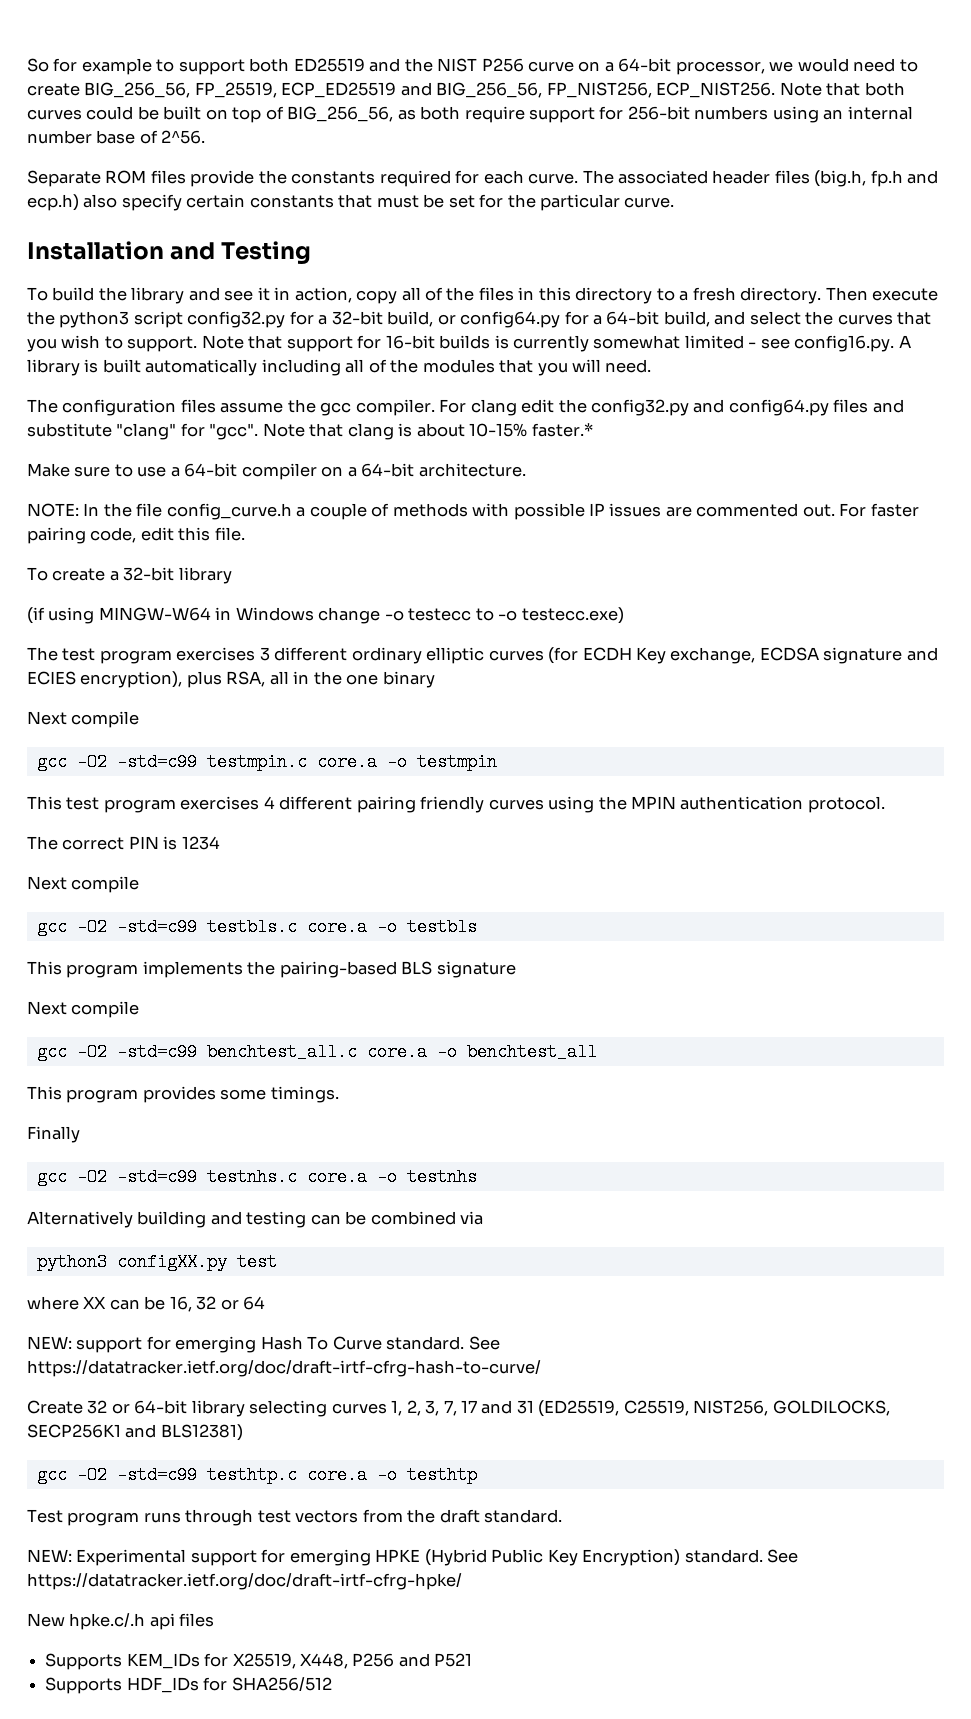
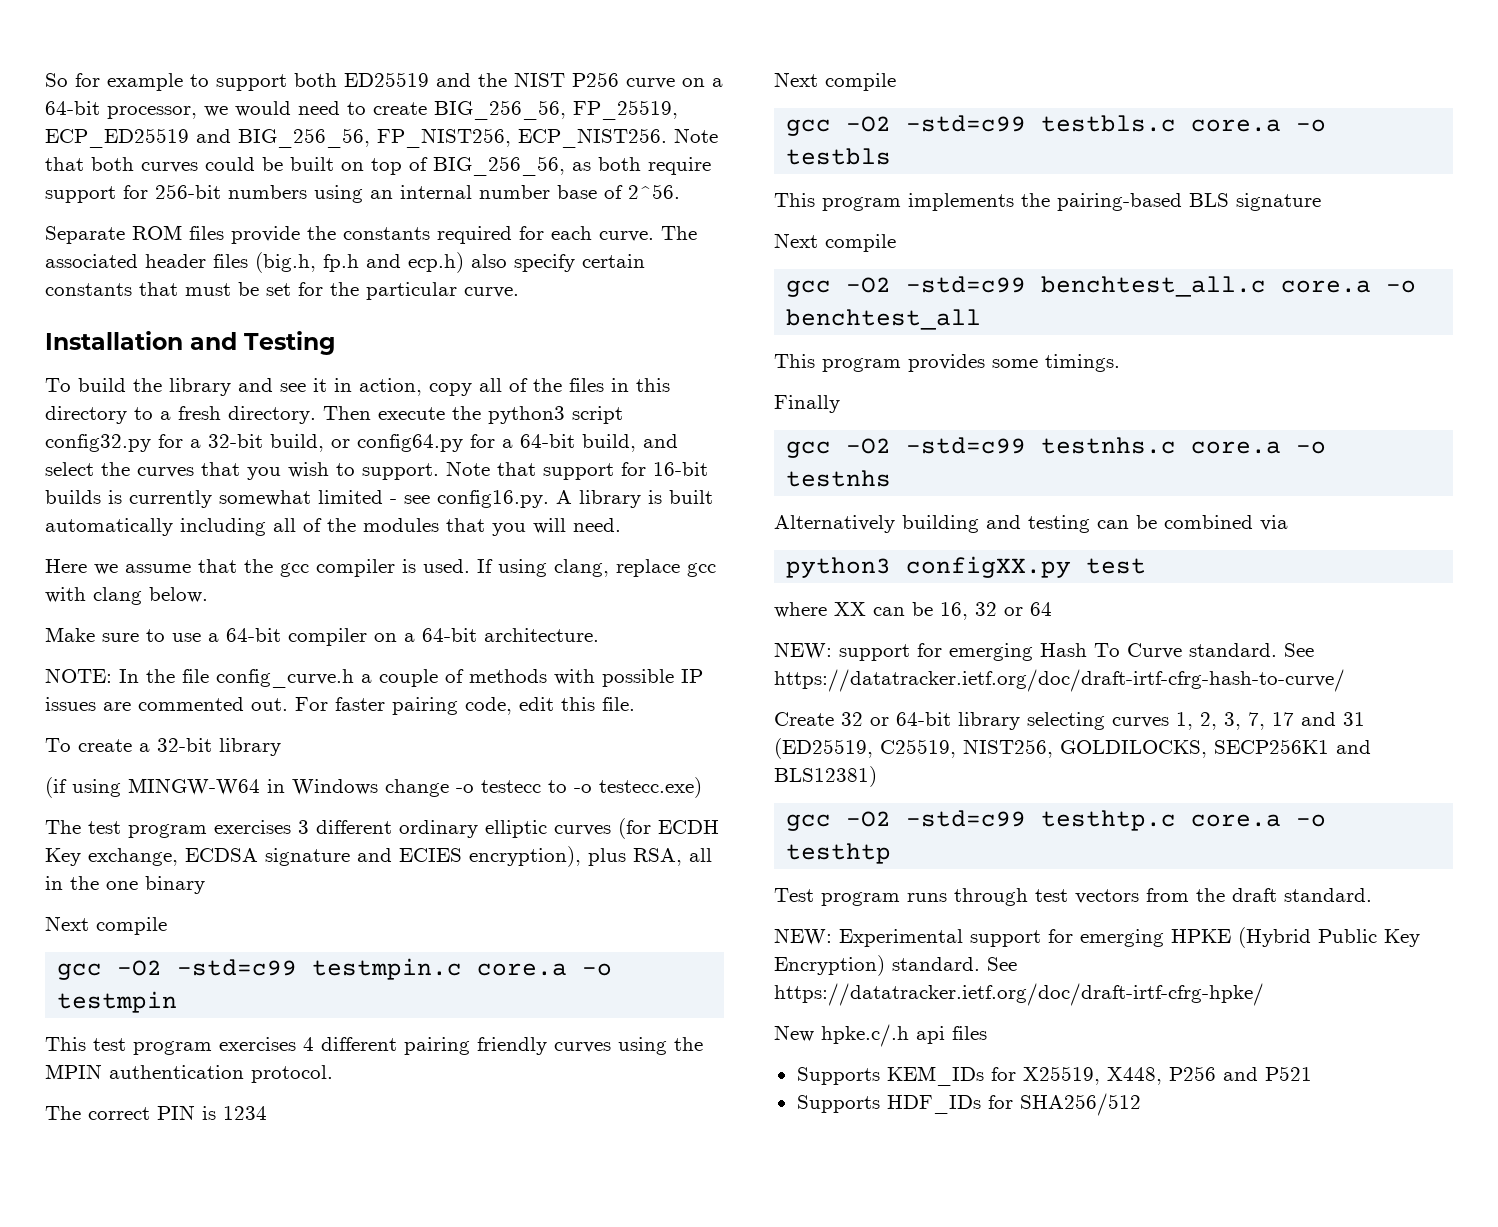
- The configuration files assume the gcc compiler. For clang edit the config32.py and config64.py files and substitute "clang" for "gcc". Note that clang is about 10-15% faster.*
+ Here we assume that the gcc compiler is used. If using clang, replace gcc with clang below.

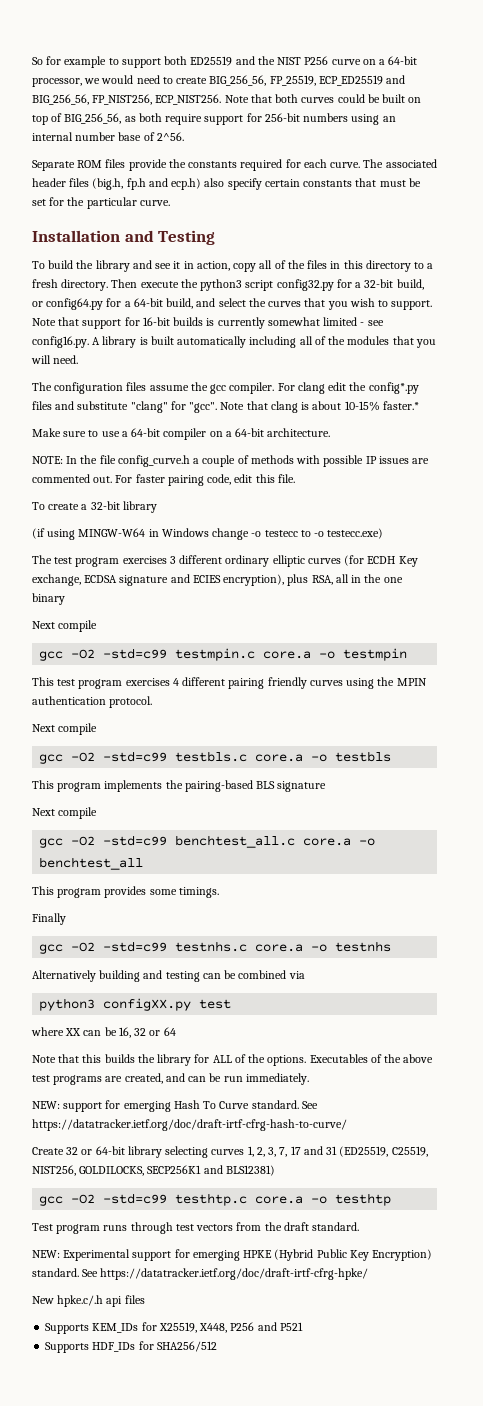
- Here we assume that the gcc compiler is used. If using clang, replace gcc with clang below.
+ The configuration files assume the gcc compiler. For clang edit the config*.py files and substitute "clang" for "gcc". Note that clang is about 10-15% faster.*
- The correct PIN is 1234
+ Note that this builds the library for ALL of the options. Executables of the above test programs are created, and can be run immediately.

